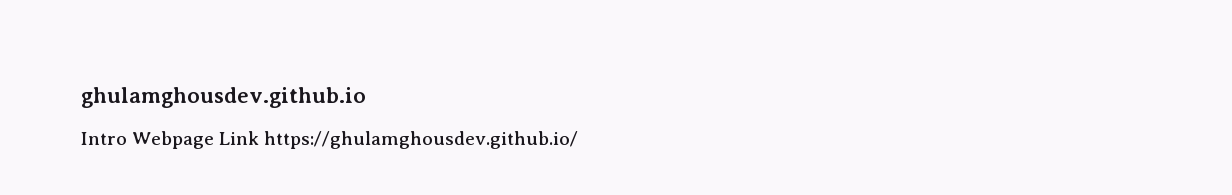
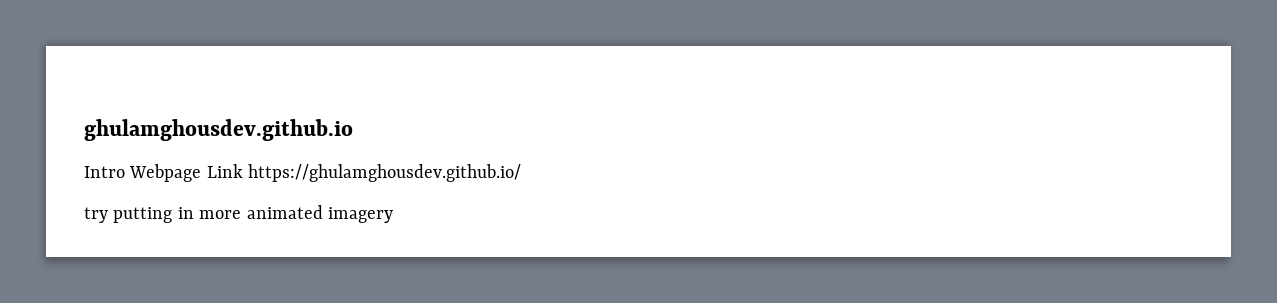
+ try putting in more animated imagery

